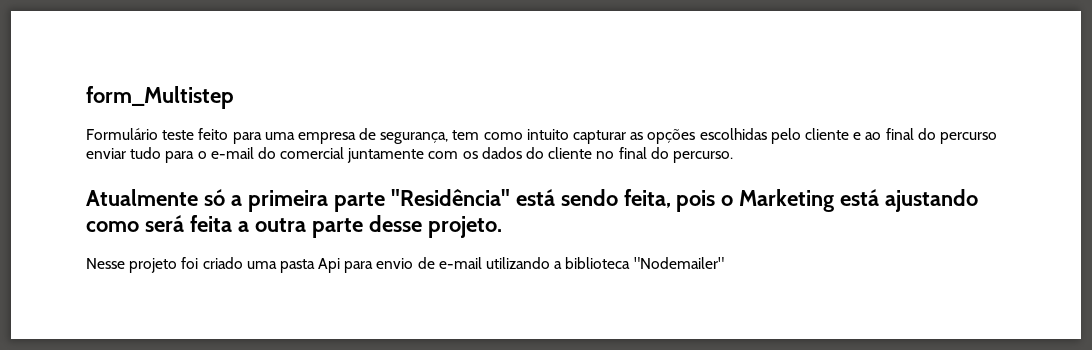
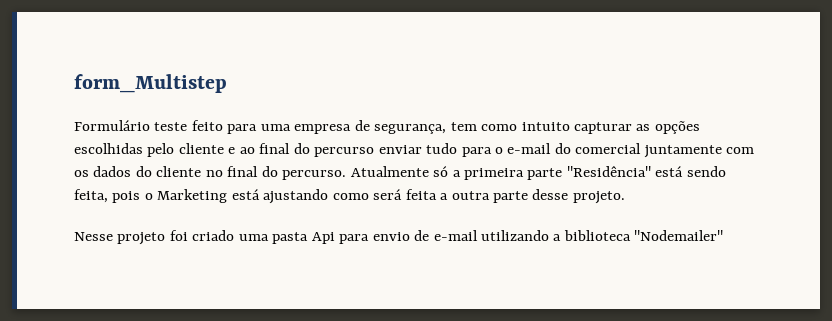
- Formulário teste feito para uma empresa de segurança, tem como intuito capturar as opções escolhidas pelo cliente e ao final do percurso enviar tudo para o e-mail do comercial juntamente com os dados do cliente no final do percurso.
- Atualmente só a primeira parte "Residência" está sendo feita, pois o Marketing está ajustando como será feita a outra parte desse projeto.
+ Formulário teste feito para uma empresa de segurança, tem como intuito capturar as opções escolhidas pelo cliente e ao final do percurso enviar tudo para o e-mail do comercial juntamente com os dados do cliente no final do percurso. Atualmente só a primeira parte "Residência" está sendo feita, pois o Marketing está ajustando como será feita a outra parte desse projeto.

